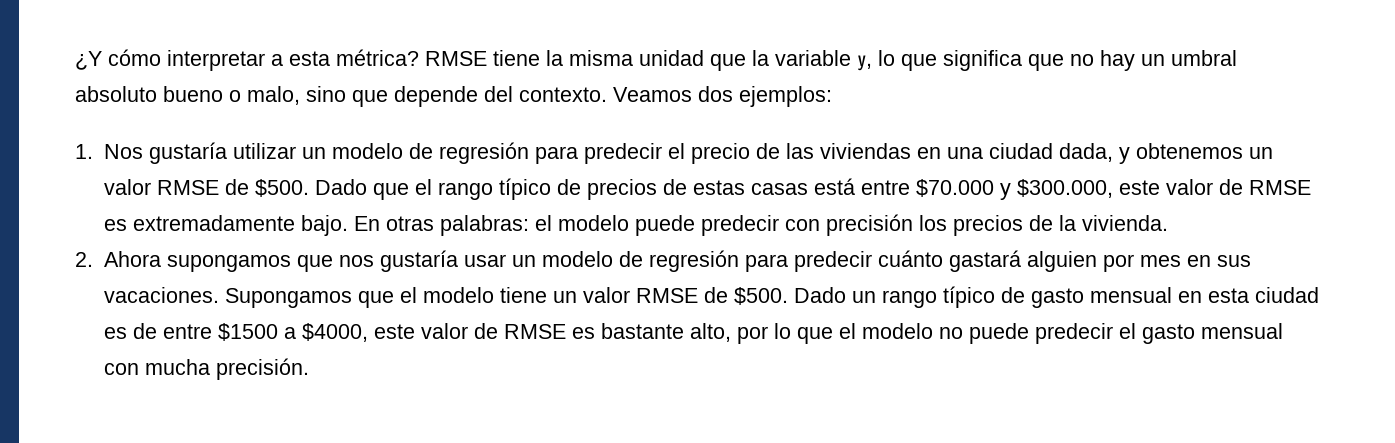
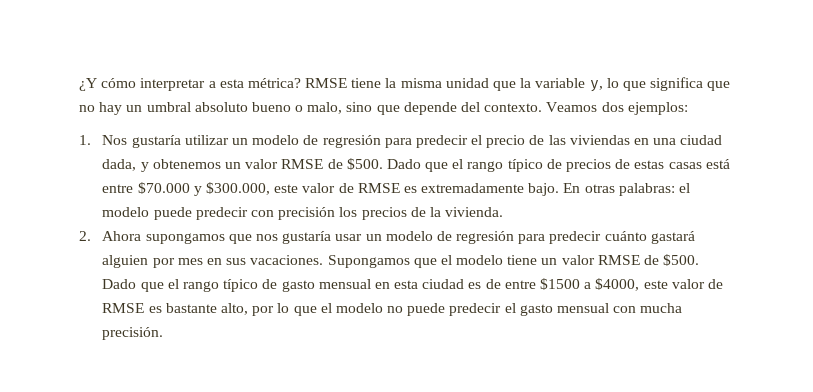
- Dado un rango típico de gasto mensual en esta ciudad es de entre $1500 a $4000, este valor de RMSE es bastante alto, por lo que el modelo no puede predecir el gasto mensual con mucha precisión.
+ Dado que el rango típico de gasto mensual en esta ciudad es de entre $1500 a $4000, este valor de RMSE es bastante alto, por lo que el modelo no puede predecir el gasto mensual con mucha precisión.

